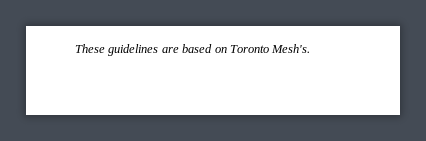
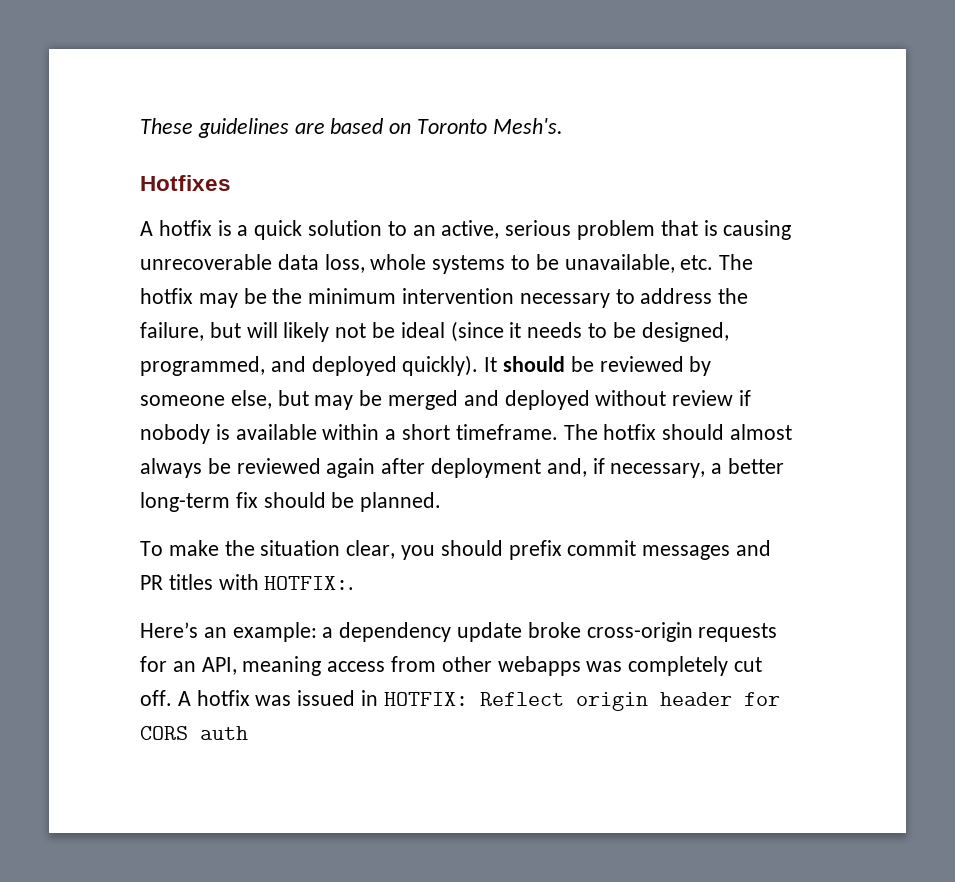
+ Hotfixes
+ A hotfix is a quick solution to an active, serious problem that is causing unrecoverable data loss, whole systems to be unavailable, etc. The hotfix may be the minimum intervention necessary to address the failure, but will likely not be ideal (since it needs to be designed, programmed, and deployed quickly). It should be reviewed by someone else, but may be merged and deployed without review if nobody is available within a short timeframe. The hotfix should almost always be reviewed again after deployment and, if necessary, a better long-term fix should be planned.
+ To make the situation clear, you should prefix commit messages and PR titles with HOTFIX:.
+ Here’s an example: a dependency update broke cross-origin requests for an API, meaning access from other webapps was completely cut off. A hotfix was issued in HOTFIX: Reflect origin header for CORS auth

